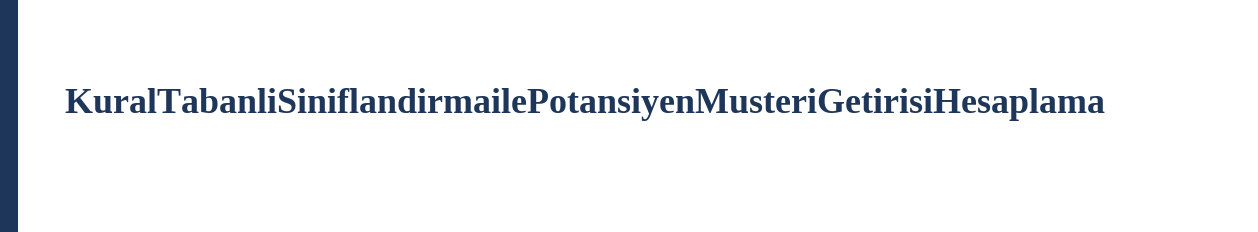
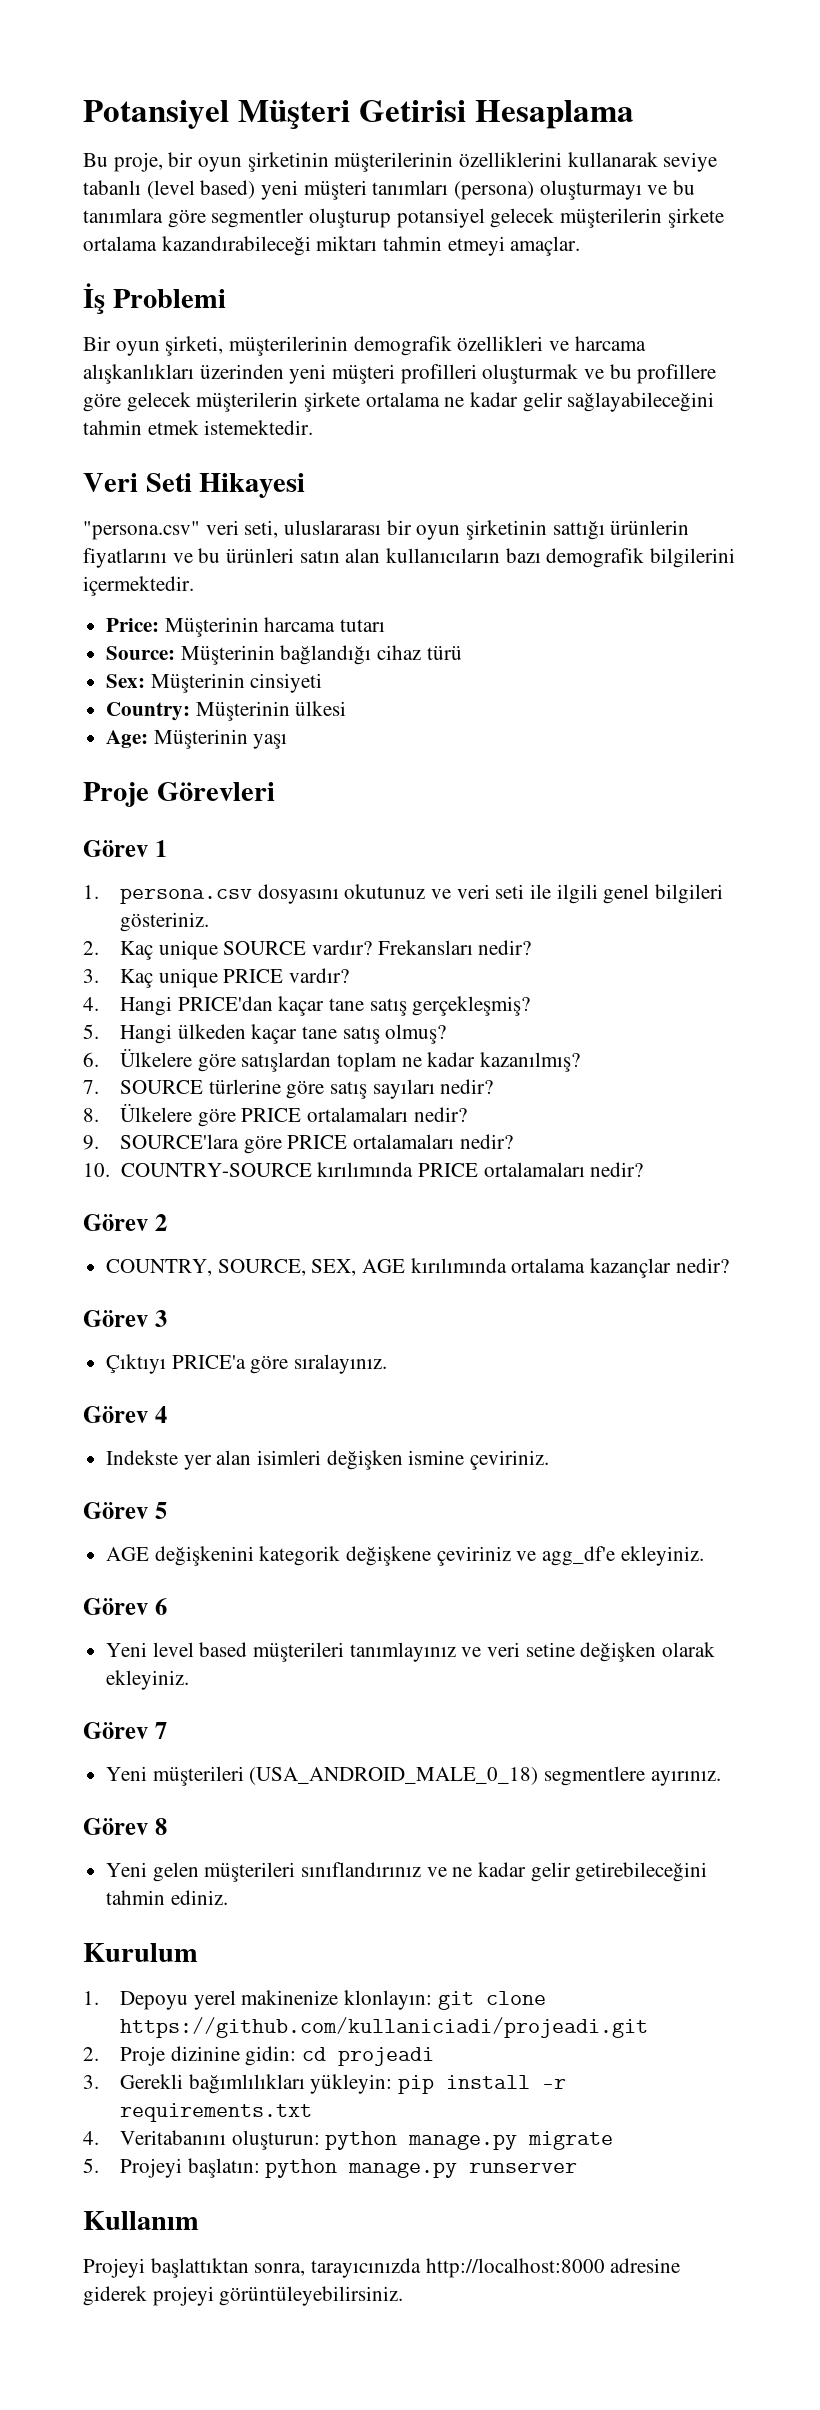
- KuralTabanliSiniflandirmailePotansiyenMusteriGetirisiHesaplama
+ Potansiyel Müşteri Getirisi Hesaplama
+ Bu proje, bir oyun şirketinin müşterilerinin özelliklerini kullanarak seviye tabanlı (level based) yeni müşteri tanımları (persona) oluşturmayı ve bu tanımlara göre segmentler oluşturup potansiyel gelecek müşterilerin şirkete ortalama kazandırabileceği miktarı tahmin etmeyi amaçlar.
+ İş Problemi
+ Bir oyun şirketi, müşterilerinin demografik özellikleri ve harcama alışkanlıkları üzerinden yeni müşteri profilleri oluşturmak ve bu profillere göre gelecek müşterilerin şirkete ortalama ne kadar gelir sağlayabileceğini tahmin etmek istemektedir.
+ Veri Seti Hikayesi
+ "persona.csv" veri seti, uluslararası bir oyun şirketinin sattığı ürünlerin fiyatlarını ve bu ürünleri satın alan kullanıcıların bazı demografik bilgilerini içermektedir.
+ Price: Müşterinin harcama tutarı
+ Source: Müşterinin bağlandığı cihaz türü
+ Sex: Müşterinin cinsiyeti
+ Country: Müşterinin ülkesi
+ Age: Müşterinin yaşı
+ Proje Görevleri
+ Görev 1
+ 1. persona.csv dosyasını okutunuz ve veri seti ile ilgili genel bilgileri gösteriniz.
+ 2. Kaç unique SOURCE vardır? Frekansları nedir?
+ 3. Kaç unique PRICE vardır?
+ 4. Hangi PRICE'dan kaçar tane satış gerçekleşmiş?
+ 5. Hangi ülkeden kaçar tane satış olmuş?
+ 6. Ülkelere göre satışlardan toplam ne kadar kazanılmış?
+ 7. SOURCE türlerine göre satış sayıları nedir?
+ 8. Ülkelere göre PRICE ortalamaları nedir?
+ 9. SOURCE'lara göre PRICE ortalamaları nedir?
+ 10. COUNTRY-SOURCE kırılımında PRICE ortalamaları nedir?
+ Görev 2
+ COUNTRY, SOURCE, SEX, AGE kırılımında ortalama kazançlar nedir?
+ Görev 3
+ Çıktıyı PRICE'a göre sıralayınız.
+ Görev 4
+ Indekste yer alan isimleri değişken ismine çeviriniz.
+ Görev 5
+ AGE değişkenini kategorik değişkene çeviriniz ve agg_df'e ekleyiniz.
+ Görev 6
+ Yeni level based müşterileri tanımlayınız ve veri setine değişken olarak ekleyiniz.
+ Görev 7
+ Yeni müşterileri (USA_ANDROID_MALE_0_18) segmentlere ayırınız.
+ Görev 8
+ Yeni gelen müşterileri sınıflandırınız ve ne kadar gelir getirebileceğini tahmin ediniz.
+ Kurulum
+ 1. Depoyu yerel makinenize klonlayın: git clone https://github.com/kullaniciadi/projeadi.git
+ 2. Proje dizinine gidin: cd projeadi
+ 3. Gerekli bağımlılıkları yükleyin: pip install -r requirements.txt
+ 4. Veritabanını oluşturun: python manage.py migrate
+ 5. Projeyi başlatın: python manage.py runserver
+ Kullanım
+ Projeyi başlattıktan sonra, tarayıcınızda http://localhost:8000 adresine giderek projeyi görüntüleyebilirsiniz.

